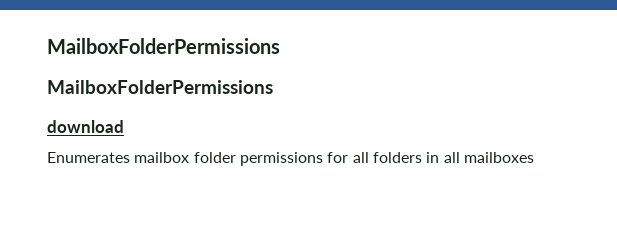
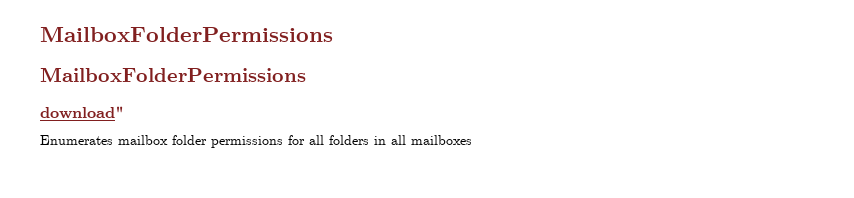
- download
+ download"

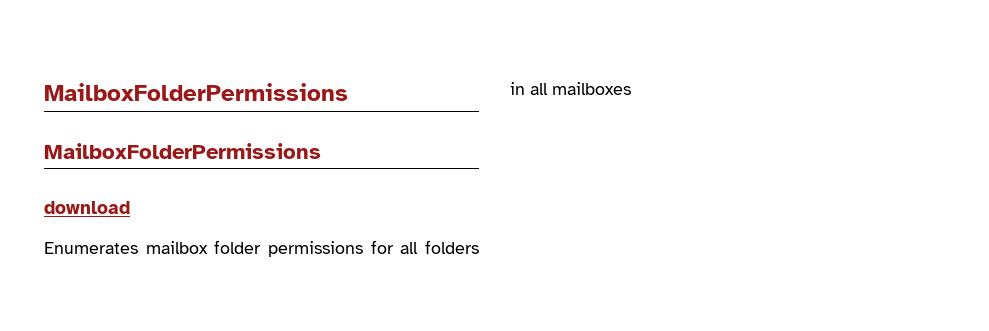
- download"
+ download

